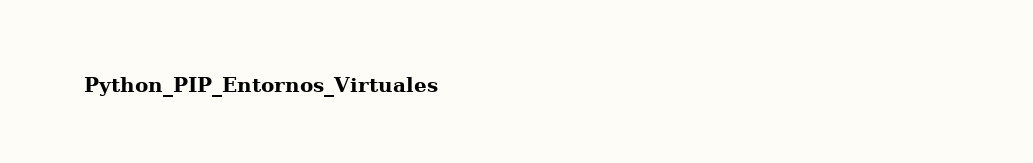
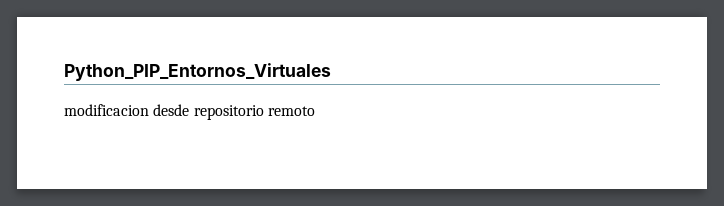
+ modificacion desde repositorio remoto

